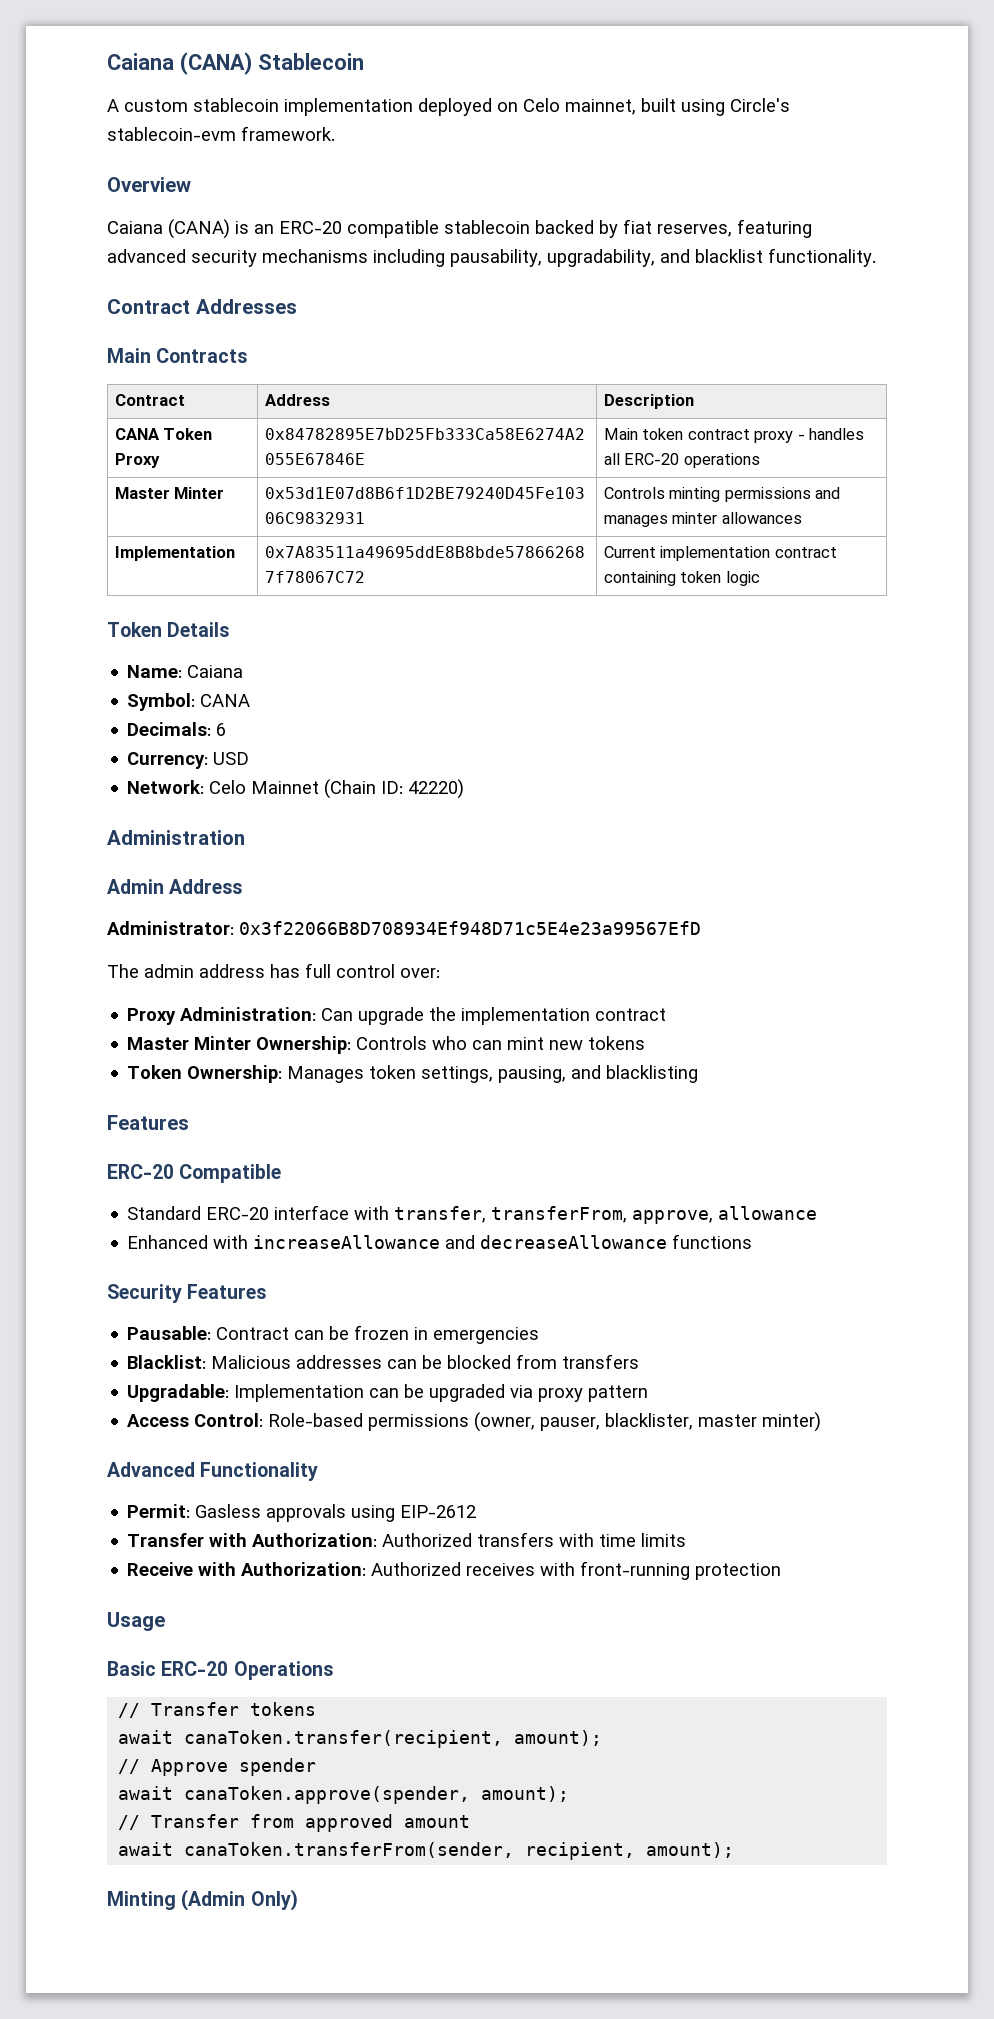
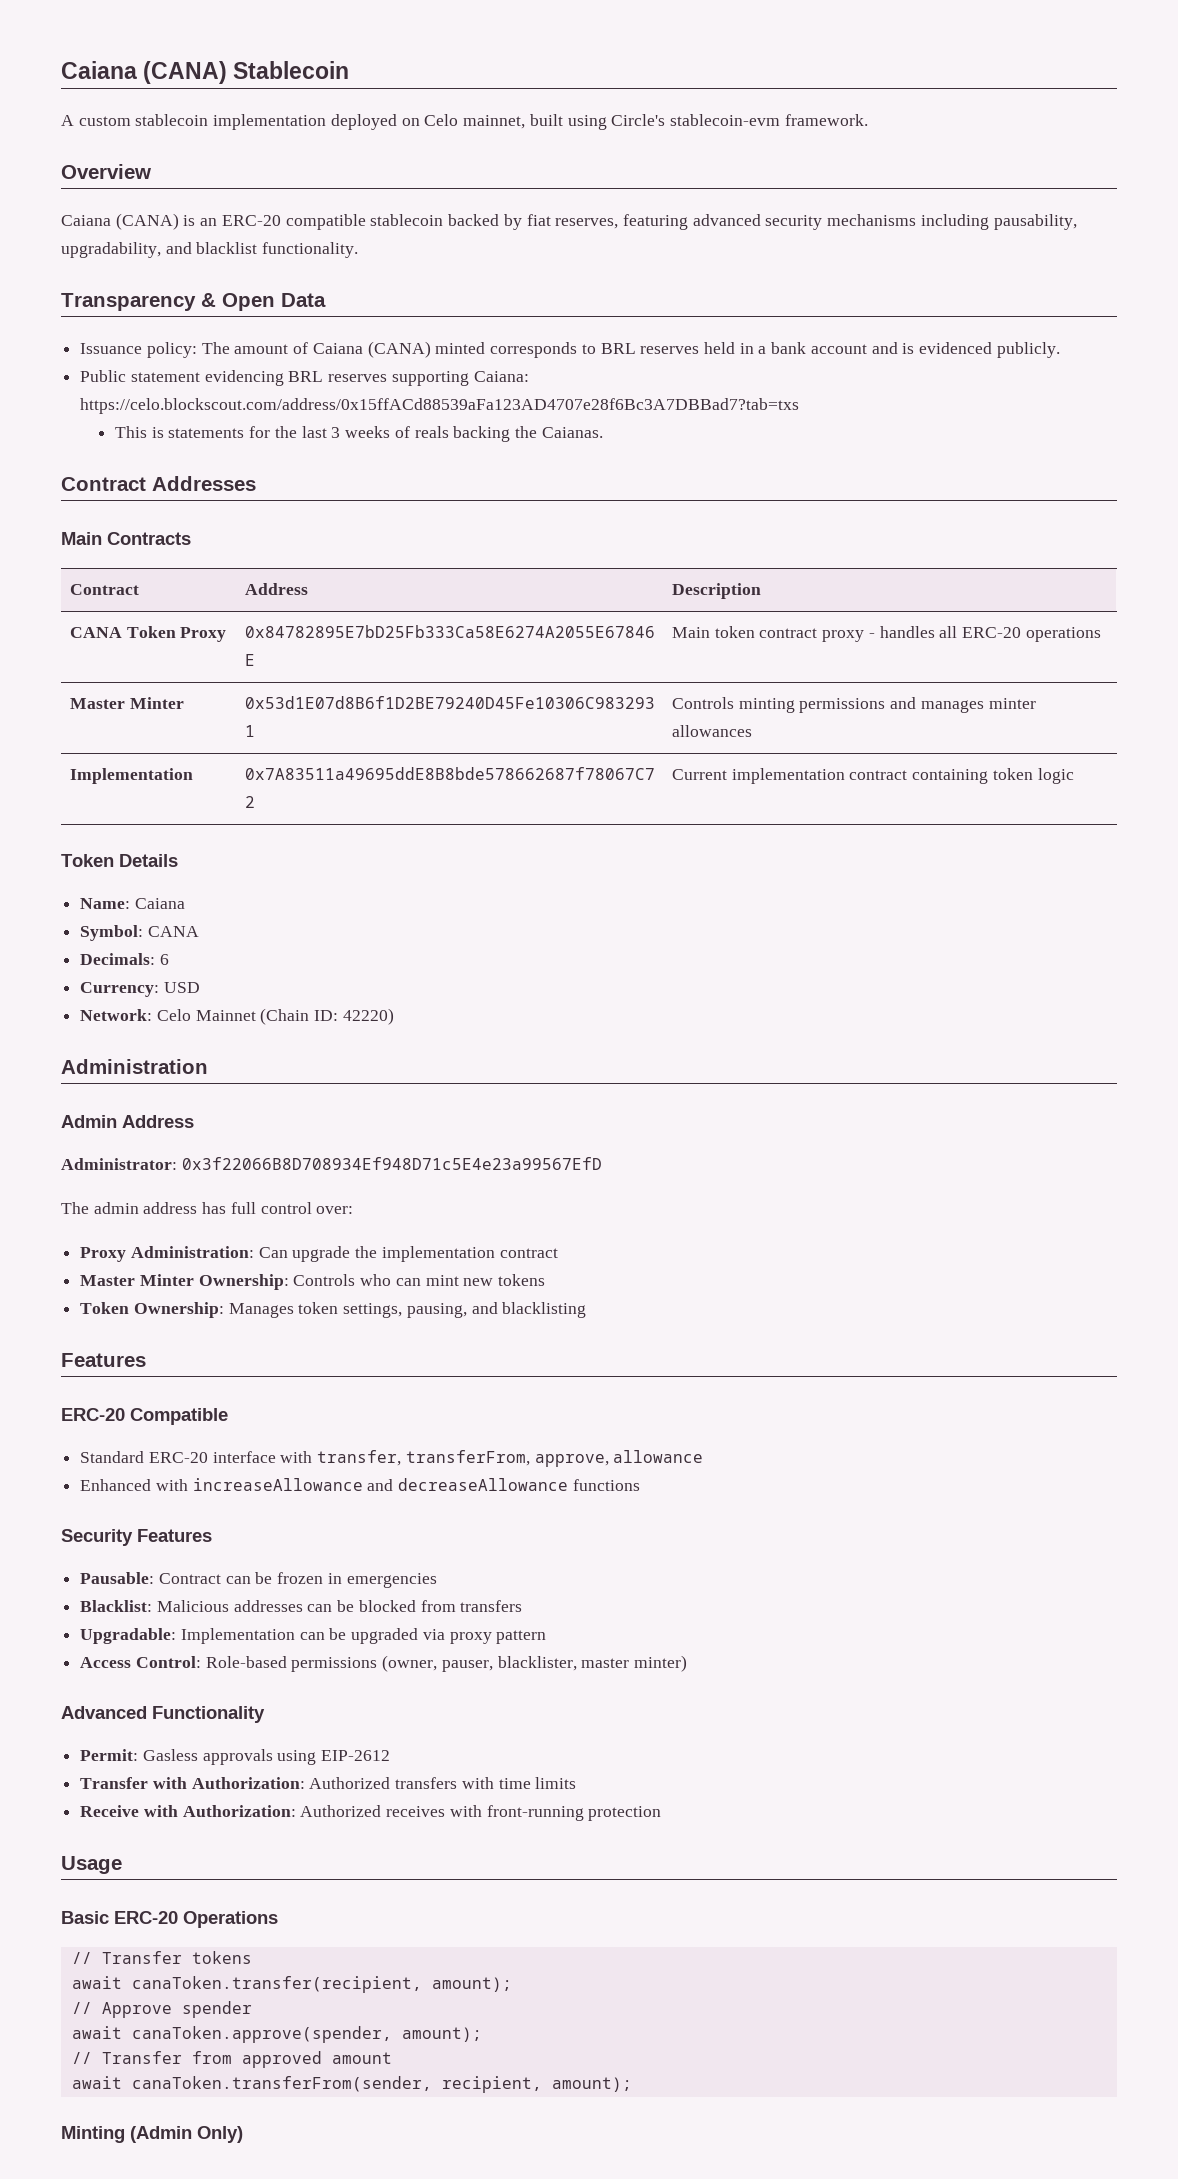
+ Transparency & Open Data
+ Issuance policy: The amount of Caiana (CANA) minted corresponds to BRL reserves held in a bank account and is evidenced publicly.
+ Public statement evidencing BRL reserves supporting Caiana: https://celo.blockscout.com/address/0x15ffACd88539aFa123AD4707e28f6Bc3A7DBBad7?tab=txs
+ This is statements for the last 3 weeks of reals backing the Caianas.

